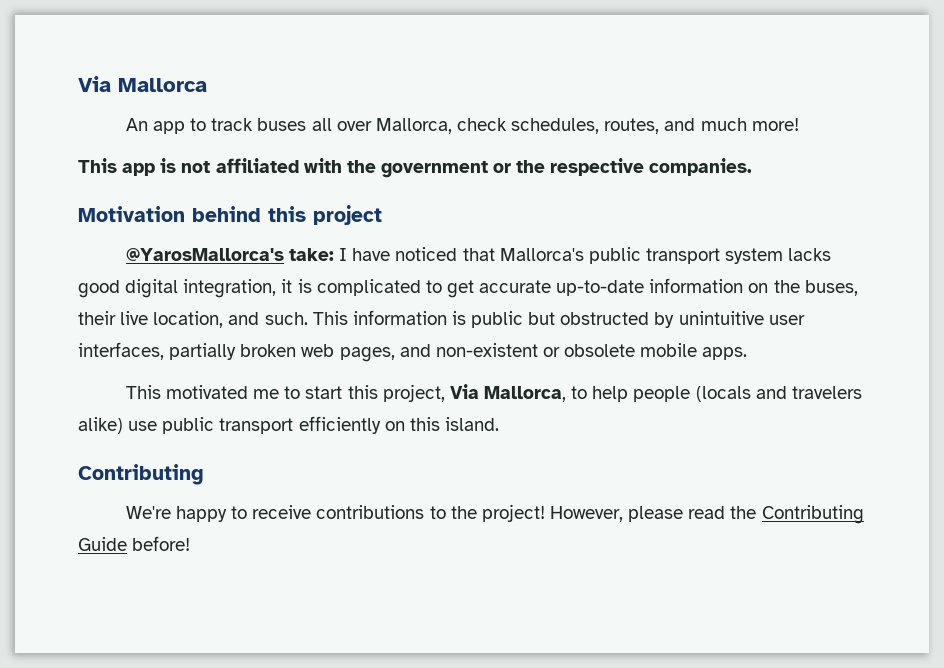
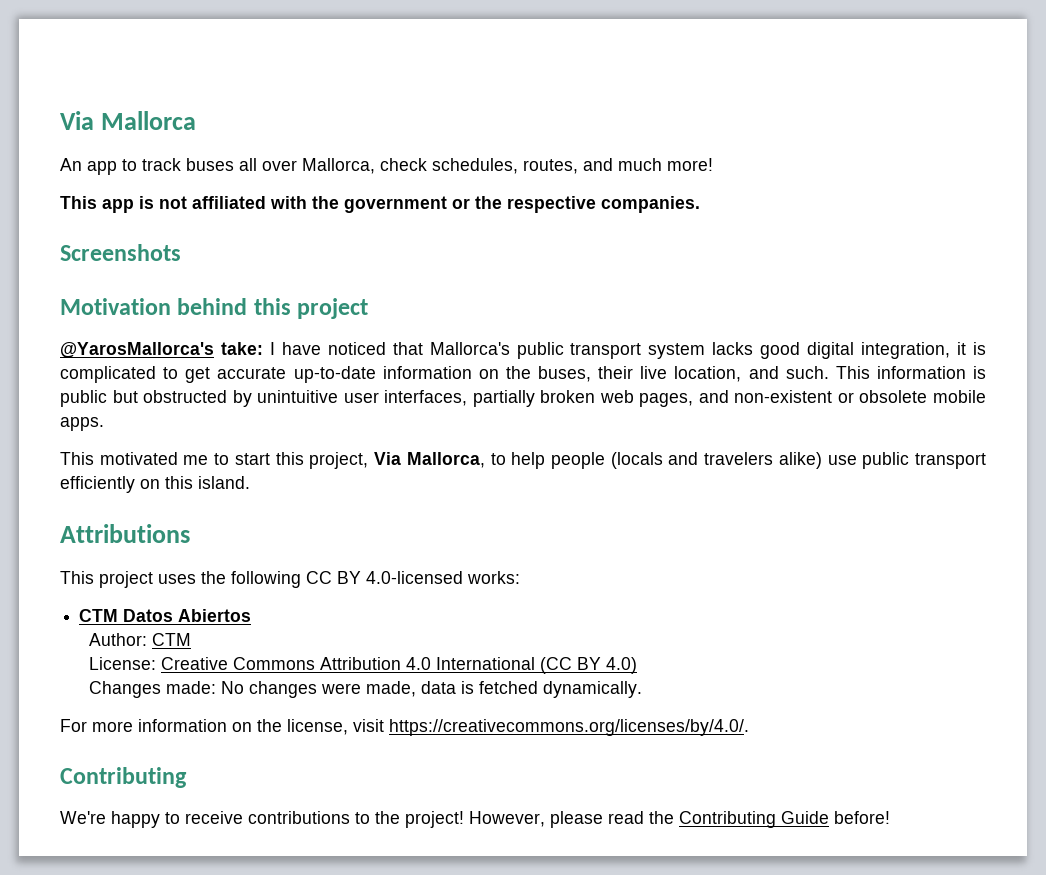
+ Screenshots
+ Attributions
+ This project uses the following CC BY 4.0-licensed works:
+ CTM Datos Abiertos
+ Author: CTM
+ License: Creative Commons Attribution 4.0 International (CC BY 4.0)
+ Changes made: No changes were made, data is fetched dynamically.
+ For more information on the license, visit https://creativecommons.org/licenses/by/4.0/.

